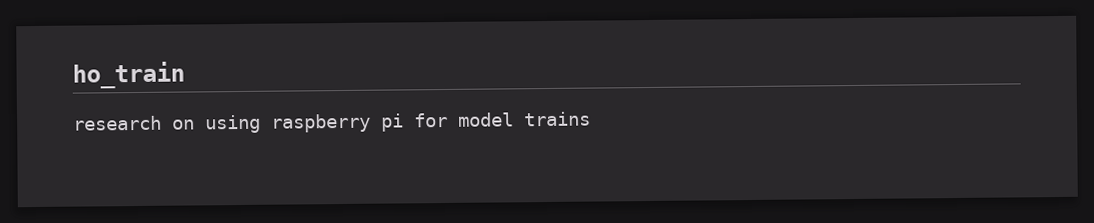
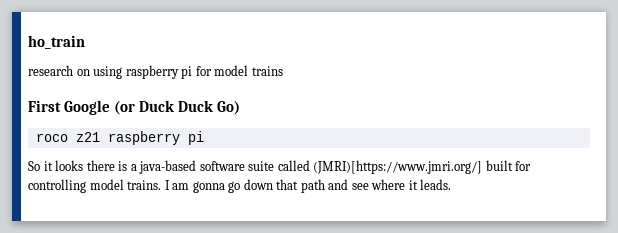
+ First Google (or Duck Duck Go)
+ roco z21 raspberry pi
+ So it looks there is a java-based software suite called (JMRI)[https://www.jmri.org/] built for controlling model trains. I am gonna go down that path and see where it leads.

